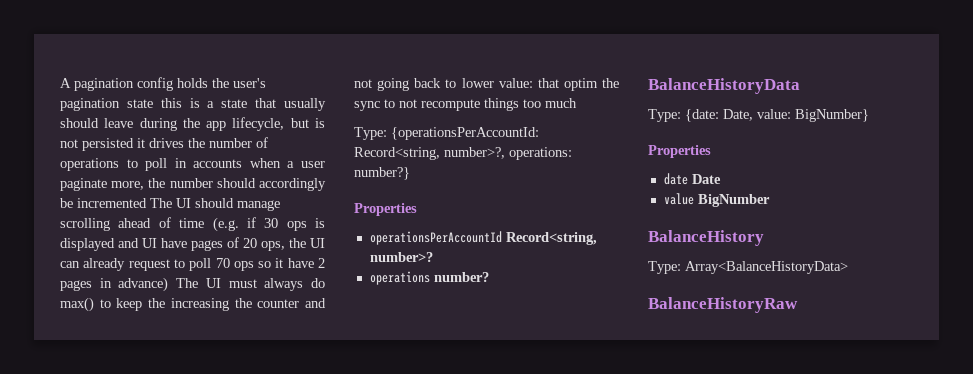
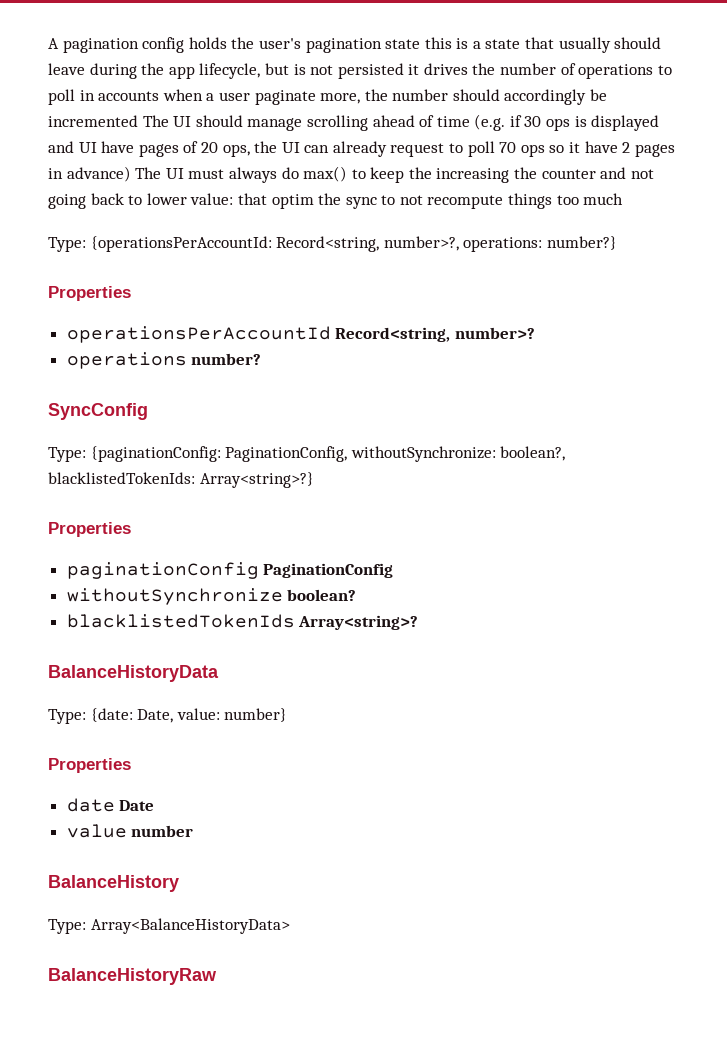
+ SyncConfig
+ Type: {paginationConfig: PaginationConfig, withoutSynchronize: boolean?, blacklistedTokenIds: Array<string>?}
+ Properties
+ paginationConfig PaginationConfig
+ withoutSynchronize boolean?
+ blacklistedTokenIds Array<string>?
- Type: {date: Date, value: BigNumber}
+ Type: {date: Date, value: number}
- value BigNumber
+ value number

